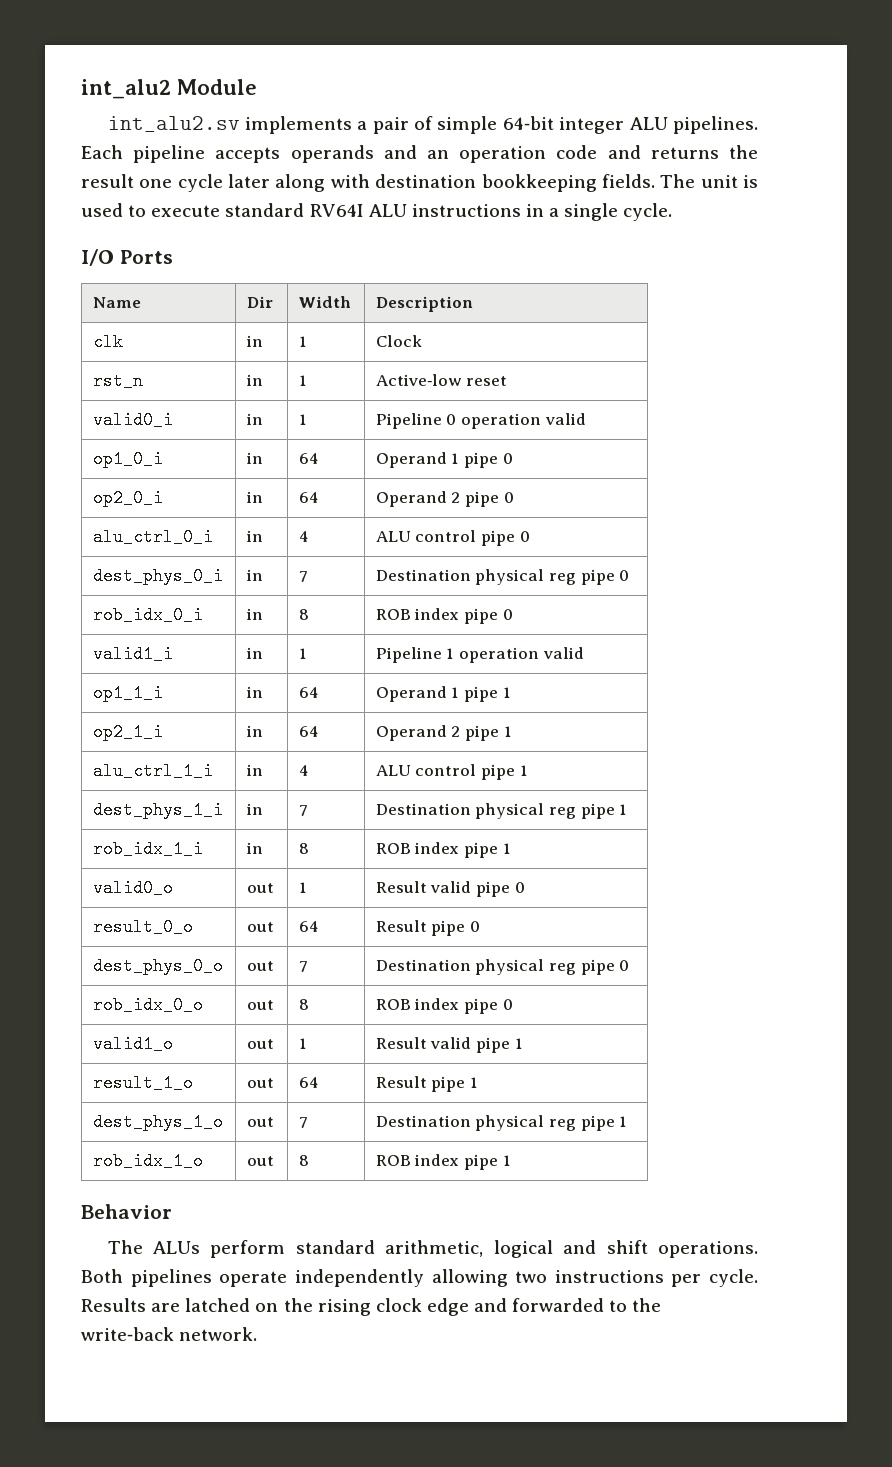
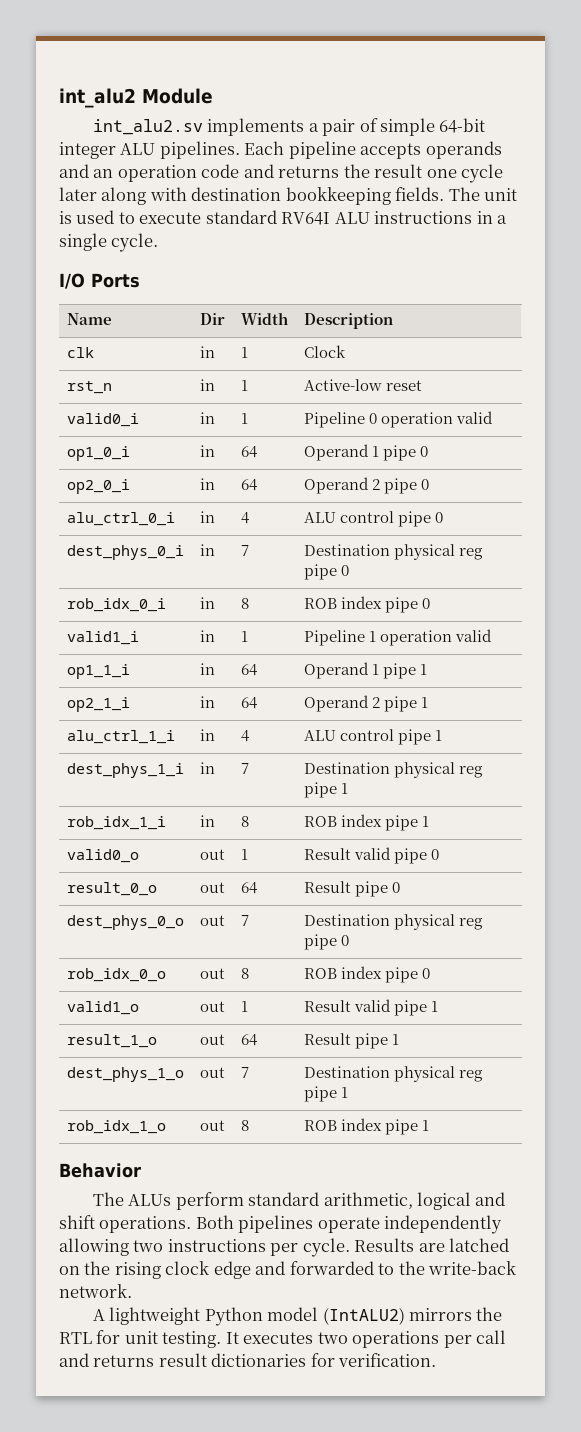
+ A lightweight Python model (IntALU2) mirrors the RTL for unit testing. It executes two operations per call and returns result dictionaries for verification.

